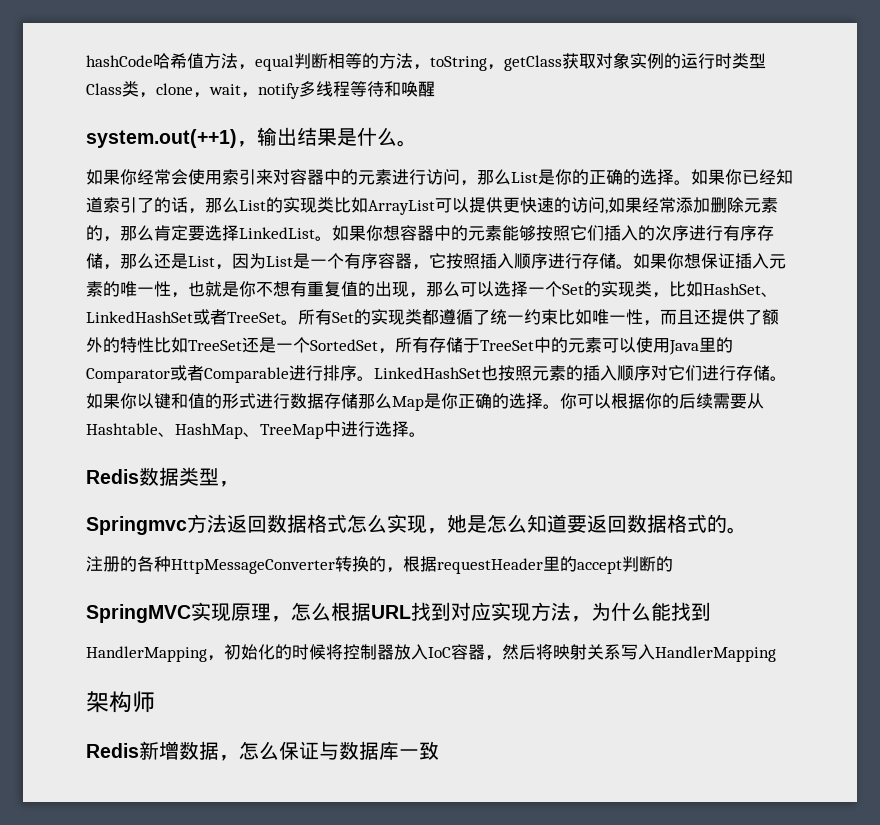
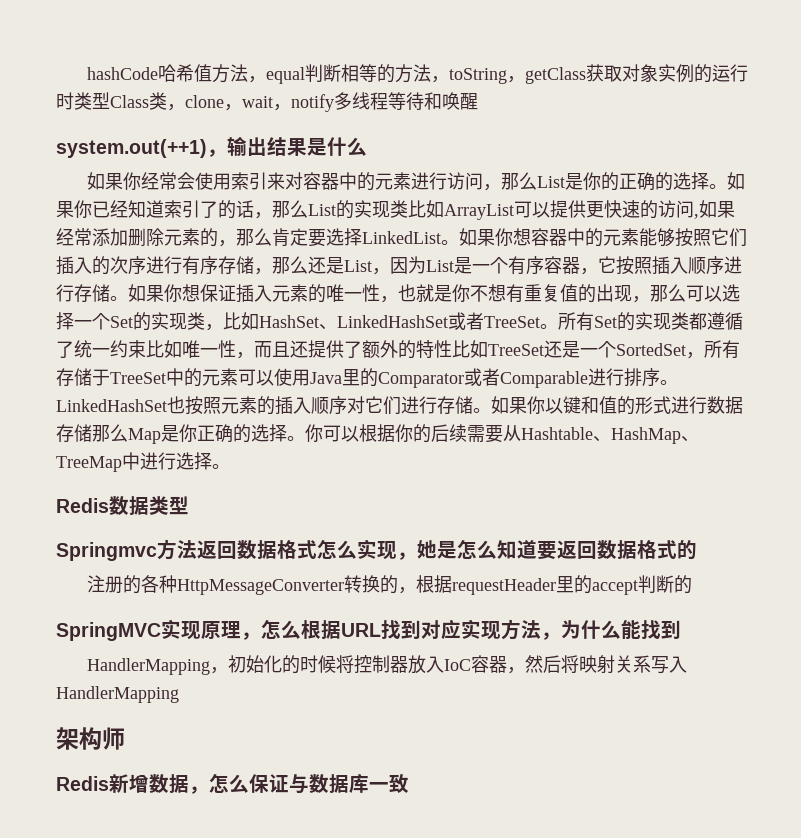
- system.out(++1)，输出结果是什么。
+ system.out(++1)，输出结果是什么
- Redis数据类型，
+ Redis数据类型
- Springmvc方法返回数据格式怎么实现，她是怎么知道要返回数据格式的。
+ Springmvc方法返回数据格式怎么实现，她是怎么知道要返回数据格式的

